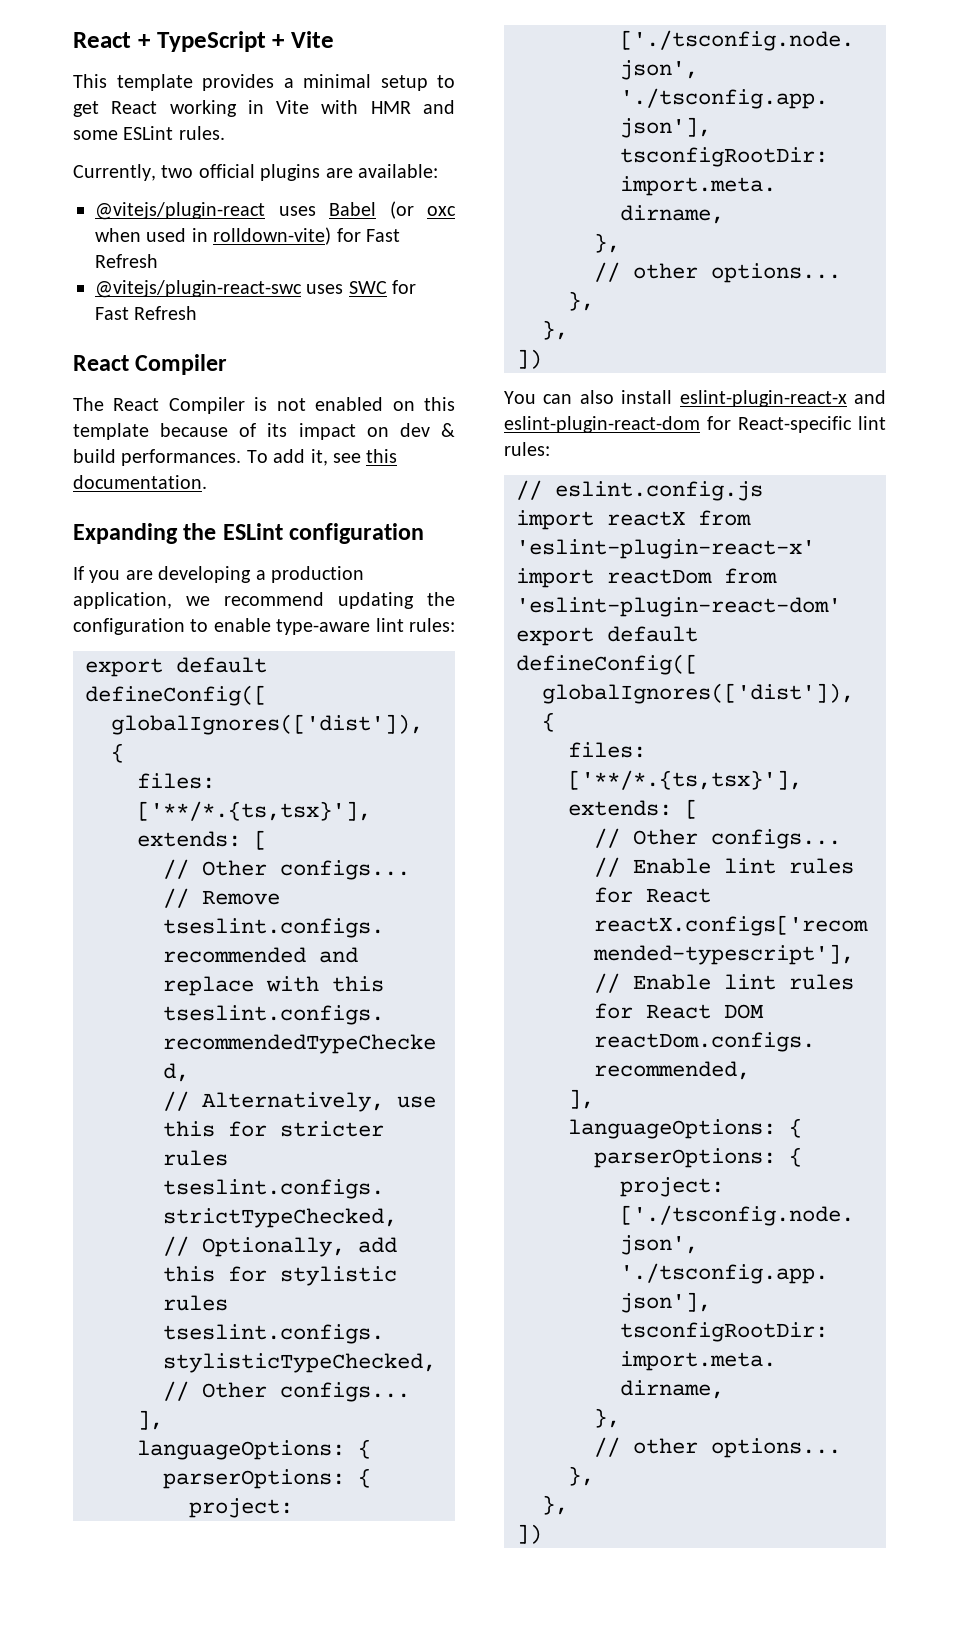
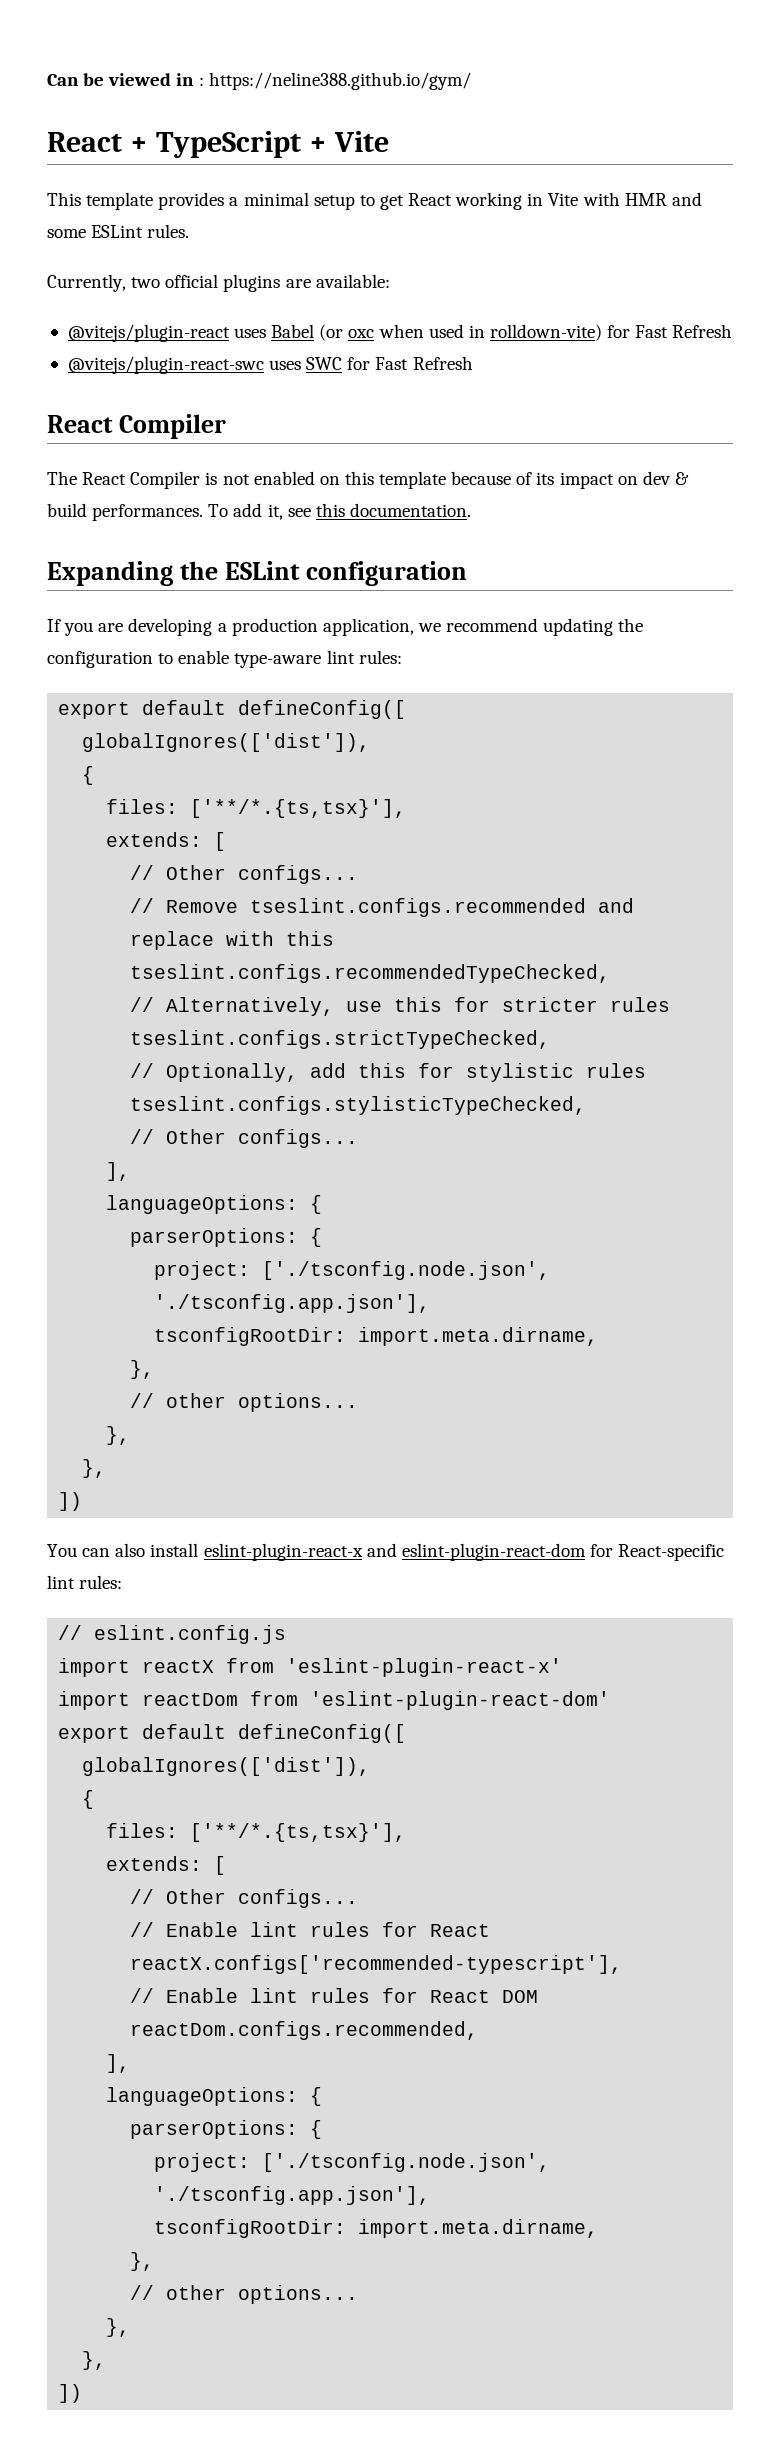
+ Can be viewed in : https://neline388.github.io/gym/

